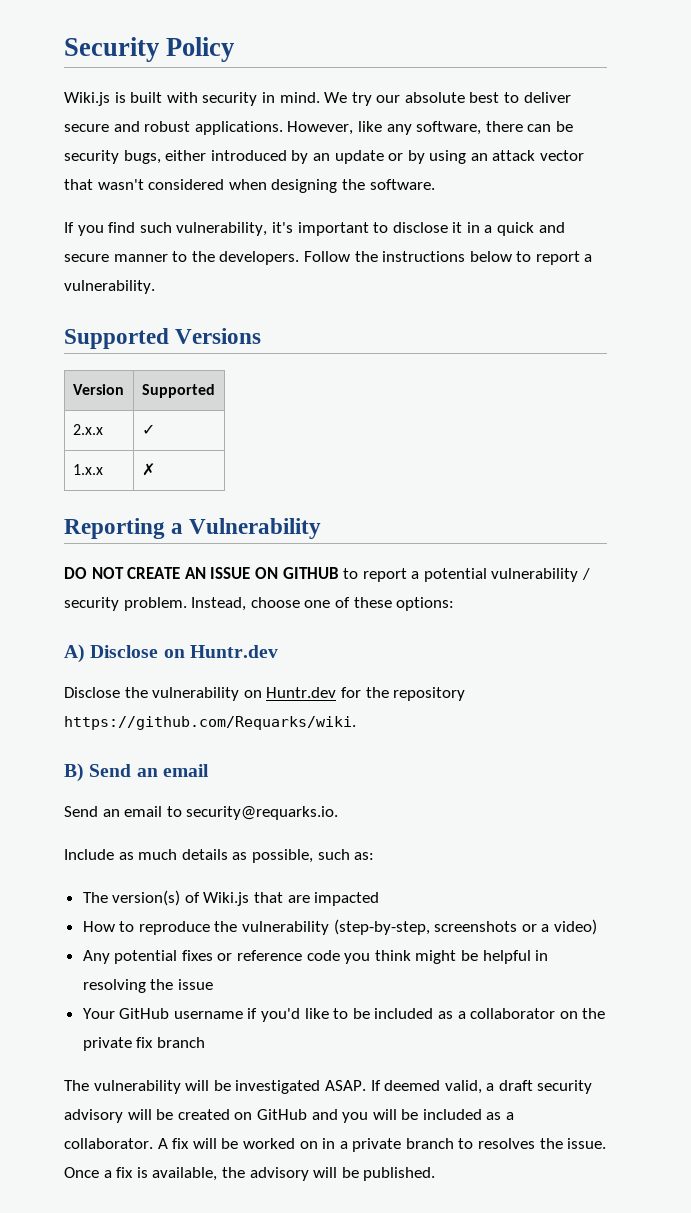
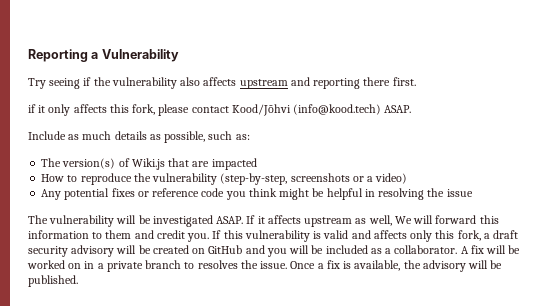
- Security Policy
- Wiki.js is built with security in mind. We try our absolute best to deliver secure and robust applications. However, like any software, there can be security bugs, either introduced by an update or by using an attack vector that wasn't considered when designing the software.
- If you find such vulnerability, it's important to disclose it in a quick and secure manner to the developers. Follow the instructions below to report a vulnerability.
- Supported Versions
- Version | Supported
- 2.x.x | ✓
- 1.x.x | ✗
  Reporting a Vulnerability
- DO NOT CREATE AN ISSUE ON GITHUB to report a potential vulnerability / security problem. Instead, choose one of these options:
- A) Disclose on Huntr.dev
- Disclose the vulnerability on Huntr.dev for the repository https://github.com/Requarks/wiki.
- B) Send an email
- Send an email to security@requarks.io.
+ Try seeing if the vulnerability also affects upstream and reporting there first.
+ if it only affects this fork, please contact Kood/Jõhvi (info@kood.tech) ASAP.
- Your GitHub username if you'd like to be included as a collaborator on the private fix branch
- If deemed valid, a draft security advisory will be created on GitHub and you will be included as a collaborator.
+ If it affects upstream as well, We will forward this information to them and credit you. If this vulnerability is valid and affects only this fork, a draft security advisory will be created on GitHub and you will be included as a collaborator.

